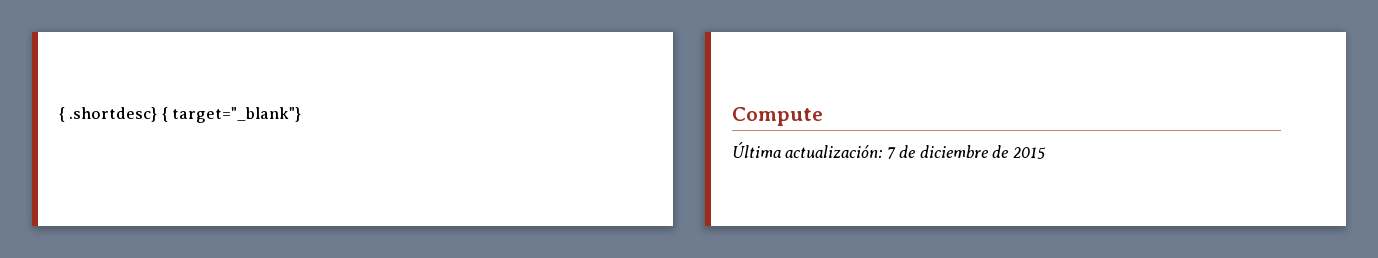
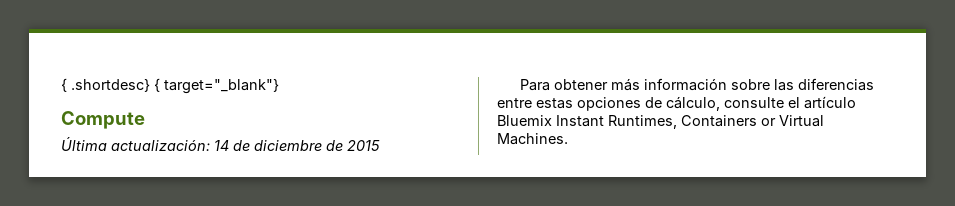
- Última actualización: 7 de diciembre de 2015
+ Última actualización: 14 de diciembre de 2015
+ Para obtener más información sobre las diferencias entre estas opciones de cálculo, consulte el artículo Bluemix Instant Runtimes, Containers or Virtual Machines.

